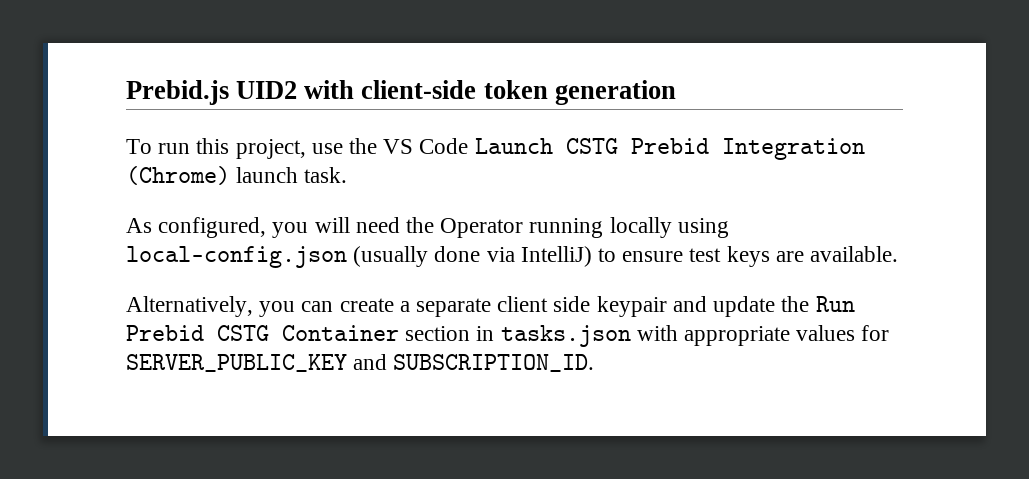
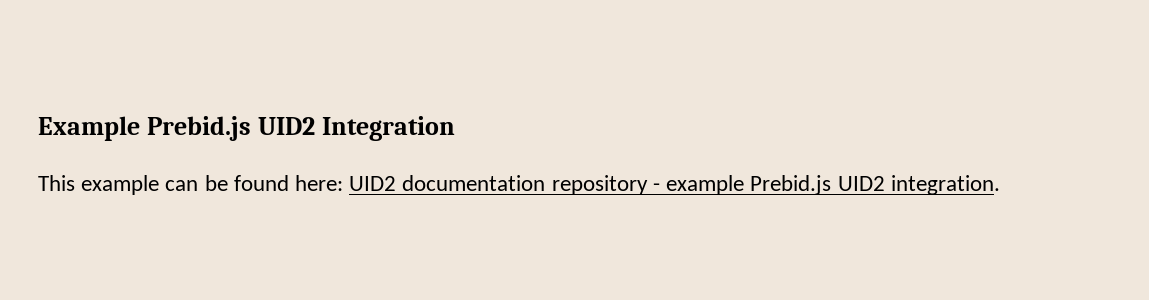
- Prebid.js UID2 with client-side token generation
- To run this project, use the VS Code Launch CSTG Prebid Integration (Chrome) launch task.
- As configured, you will need the Operator running locally using local-config.json (usually done via IntelliJ) to ensure test keys are available.
- Alternatively, you can create a separate client side keypair and update the Run Prebid CSTG Container section in tasks.json with appropriate values for SERVER_PUBLIC_KEY and SUBSCRIPTION_ID.
+ Example Prebid.js UID2 Integration
+ This example can be found here: UID2 documentation repository - example Prebid.js UID2 integration.

